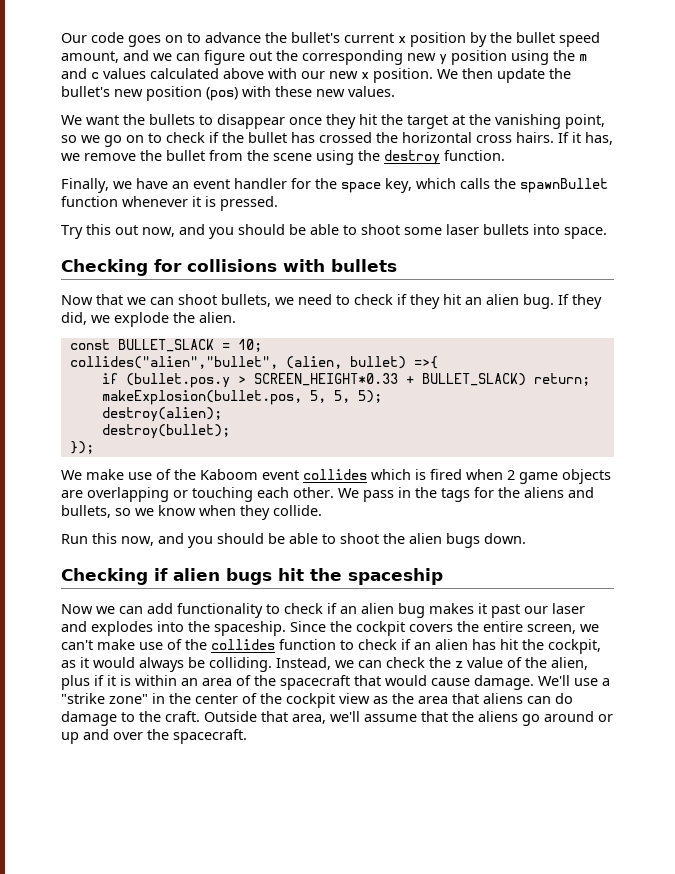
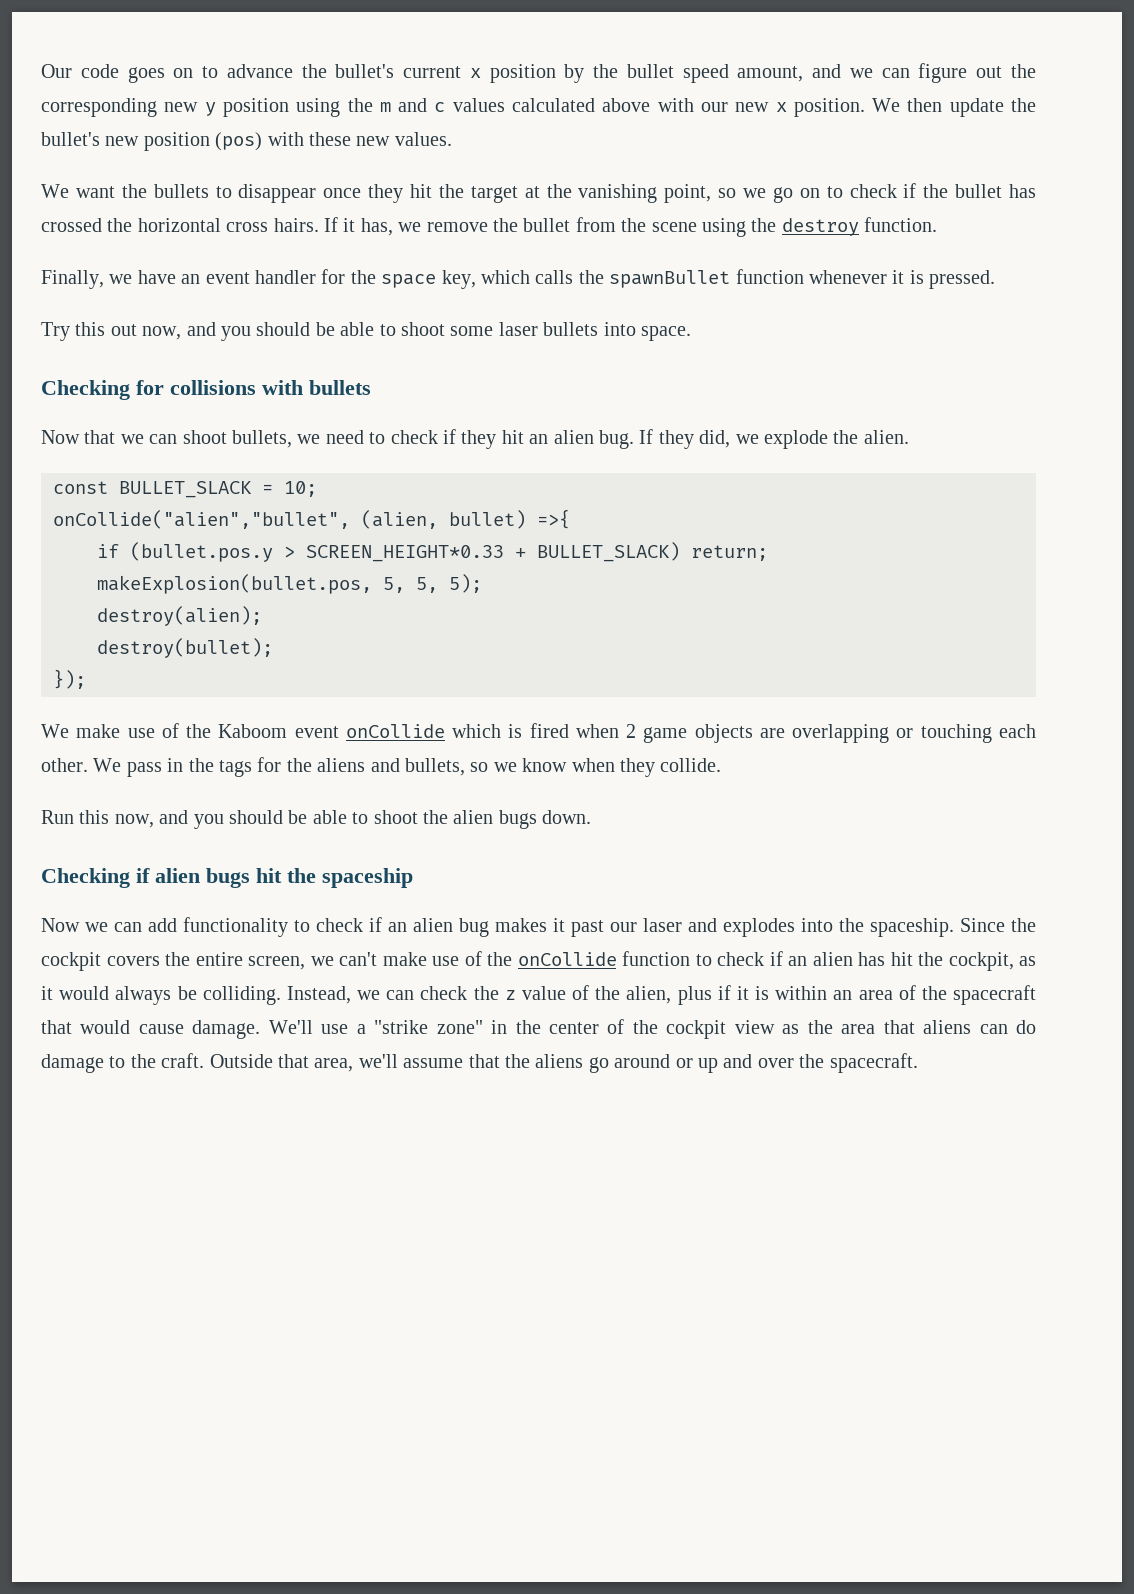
- collides("alien","bullet", (alien, bullet) =>{
+ onCollide("alien","bullet", (alien, bullet) =>{
- We make use of the Kaboom event collides which is fired when 2 game objects are overlapping or touching each other.
+ We make use of the Kaboom event onCollide which is fired when 2 game objects are overlapping or touching each other.
- Since the cockpit covers the entire screen, we can't make use of the collides function to check if an alien has hit the cockpit, as it would always be colliding.
+ Since the cockpit covers the entire screen, we can't make use of the onCollide function to check if an alien has hit the cockpit, as it would always be colliding.

